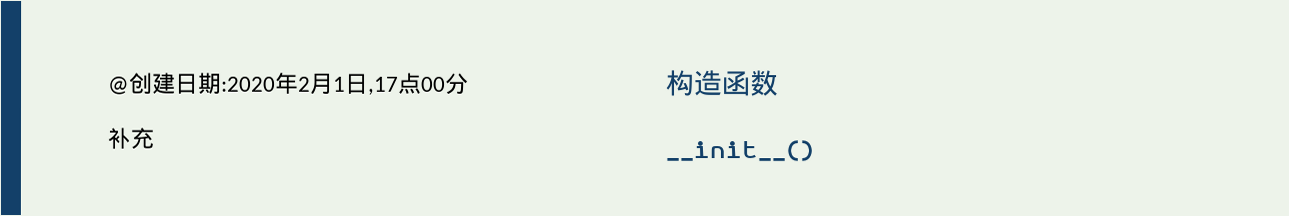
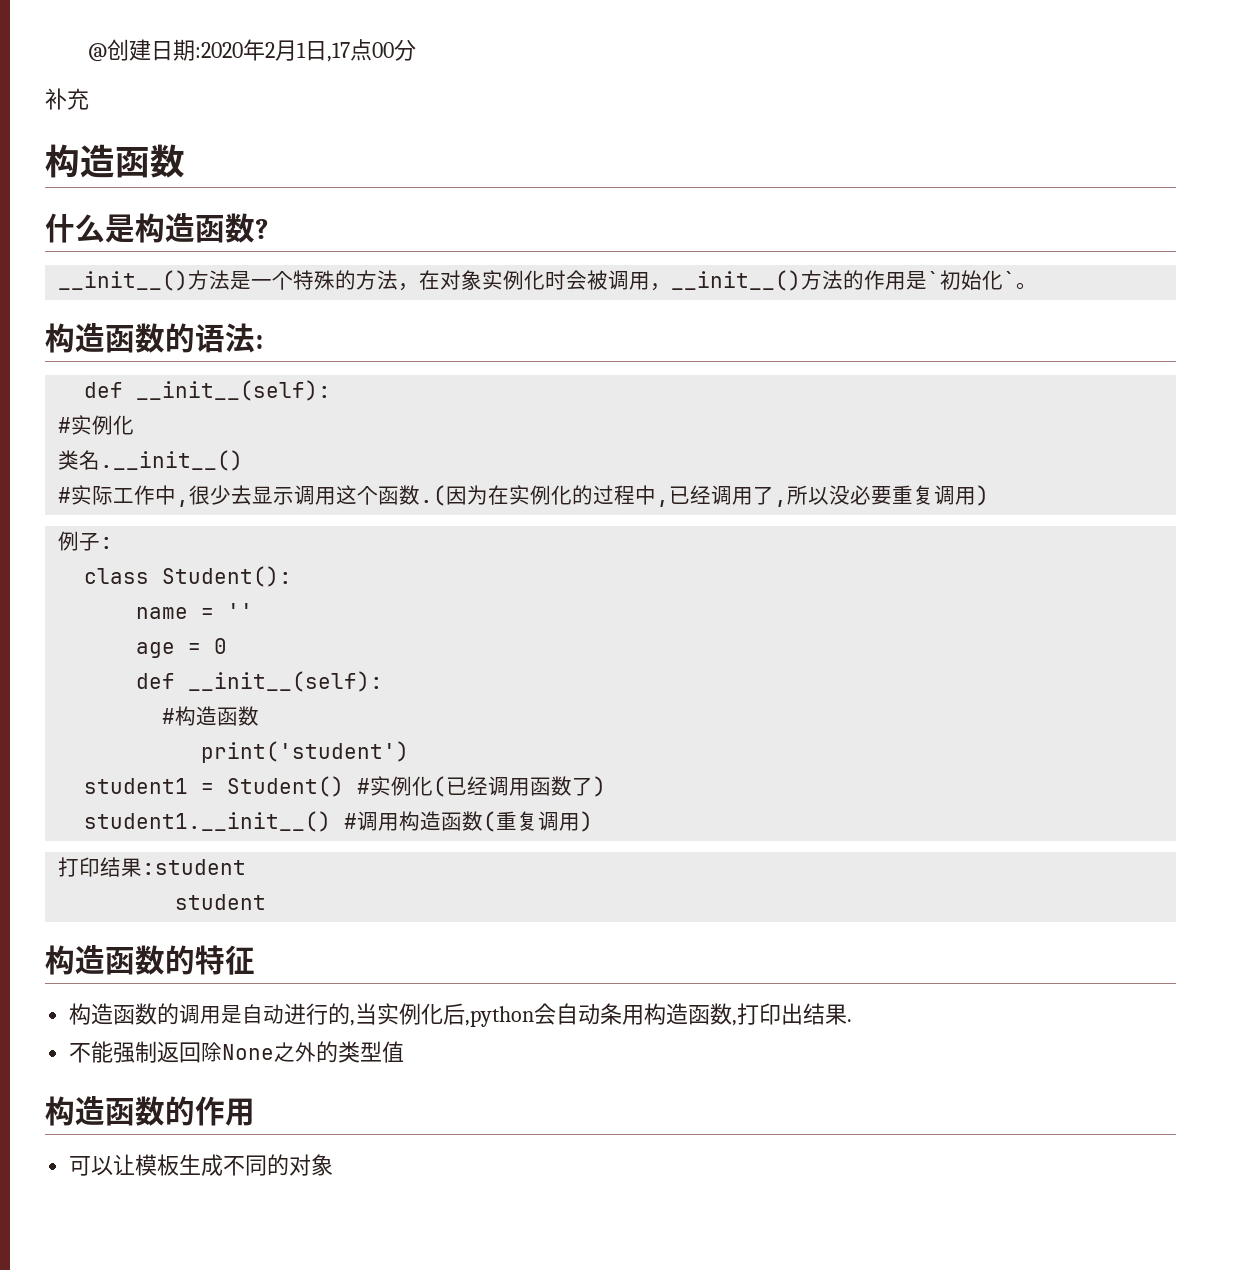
- __init__()
+ 什么是构造函数?
+ __init__()方法是一个特殊的方法，在对象实例化时会被调用，__init__()方法的作用是`初始化`。
+ 构造函数的语法:
+ def __init__(self):
+ #实例化
+ 类名.__init__()
+ #实际工作中,很少去显示调用这个函数.(因为在实例化的过程中,已经调用了,所以没必要重复调用)
+ 例子:
+ class Student():
+ name = ''
+ age = 0
+ def __init__(self):
+ #构造函数
+ print('student')
+ student1 = Student() #实例化(已经调用函数了)
+ student1.__init__() #调用构造函数(重复调用)
+ 打印结果:student
+ student
+ 构造函数的特征
+ 构造函数的调用是自动进行的,当实例化后,python会自动条用构造函数,打印出结果.
+ 不能强制返回除None之外的类型值
+ 构造函数的作用
+ 可以让模板生成不同的对象

